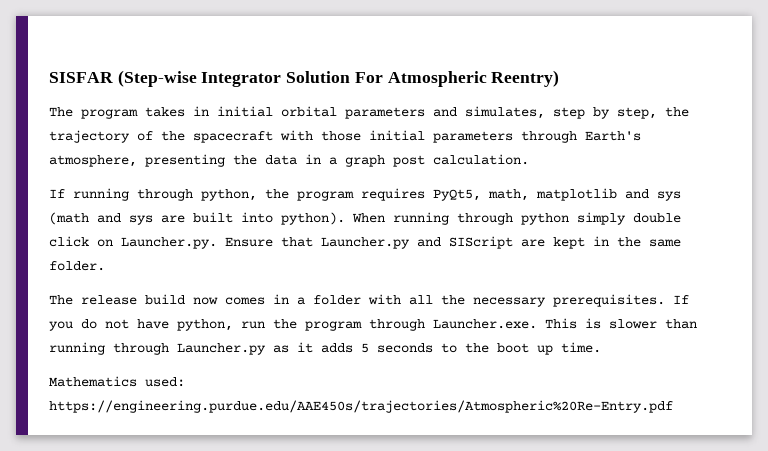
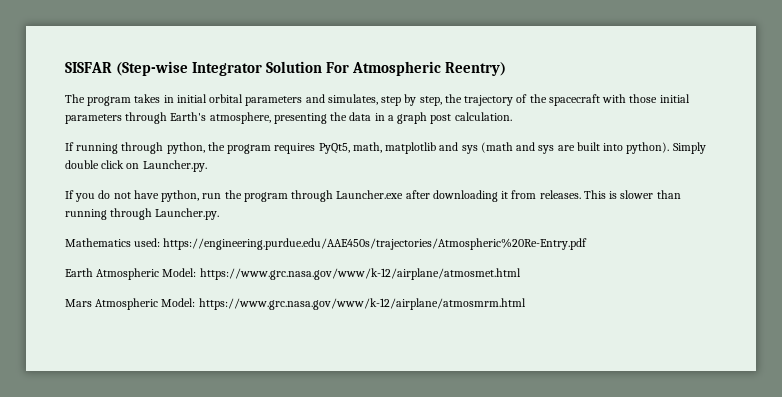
- When running through python simply double click on Launcher.py. Ensure that Launcher.py and SIScript are kept in the same folder.
- The release build now comes in a folder with all the necessary prerequisites. If you do not have python, run the program through Launcher.exe. This is slower than running through Launcher.py as it adds 5 seconds to the boot up time.
+ Simply double click on Launcher.py.
+ If you do not have python, run the program through Launcher.exe after downloading it from releases. This is slower than running through Launcher.py.
  Mathematics used: https://engineering.purdue.edu/AAE450s/trajectories/Atmospheric%20Re-Entry.pdf
+ Earth Atmospheric Model: https://www.grc.nasa.gov/www/k-12/airplane/atmosmet.html
+ Mars Atmospheric Model: https://www.grc.nasa.gov/www/k-12/airplane/atmosmrm.html

